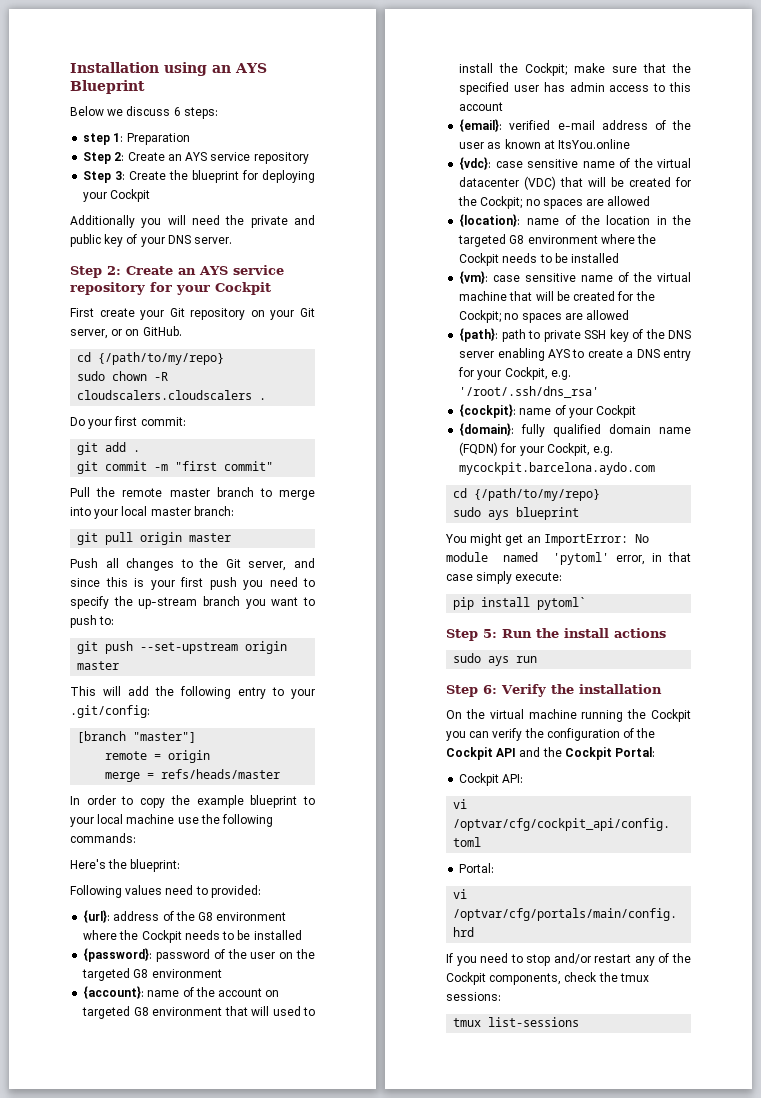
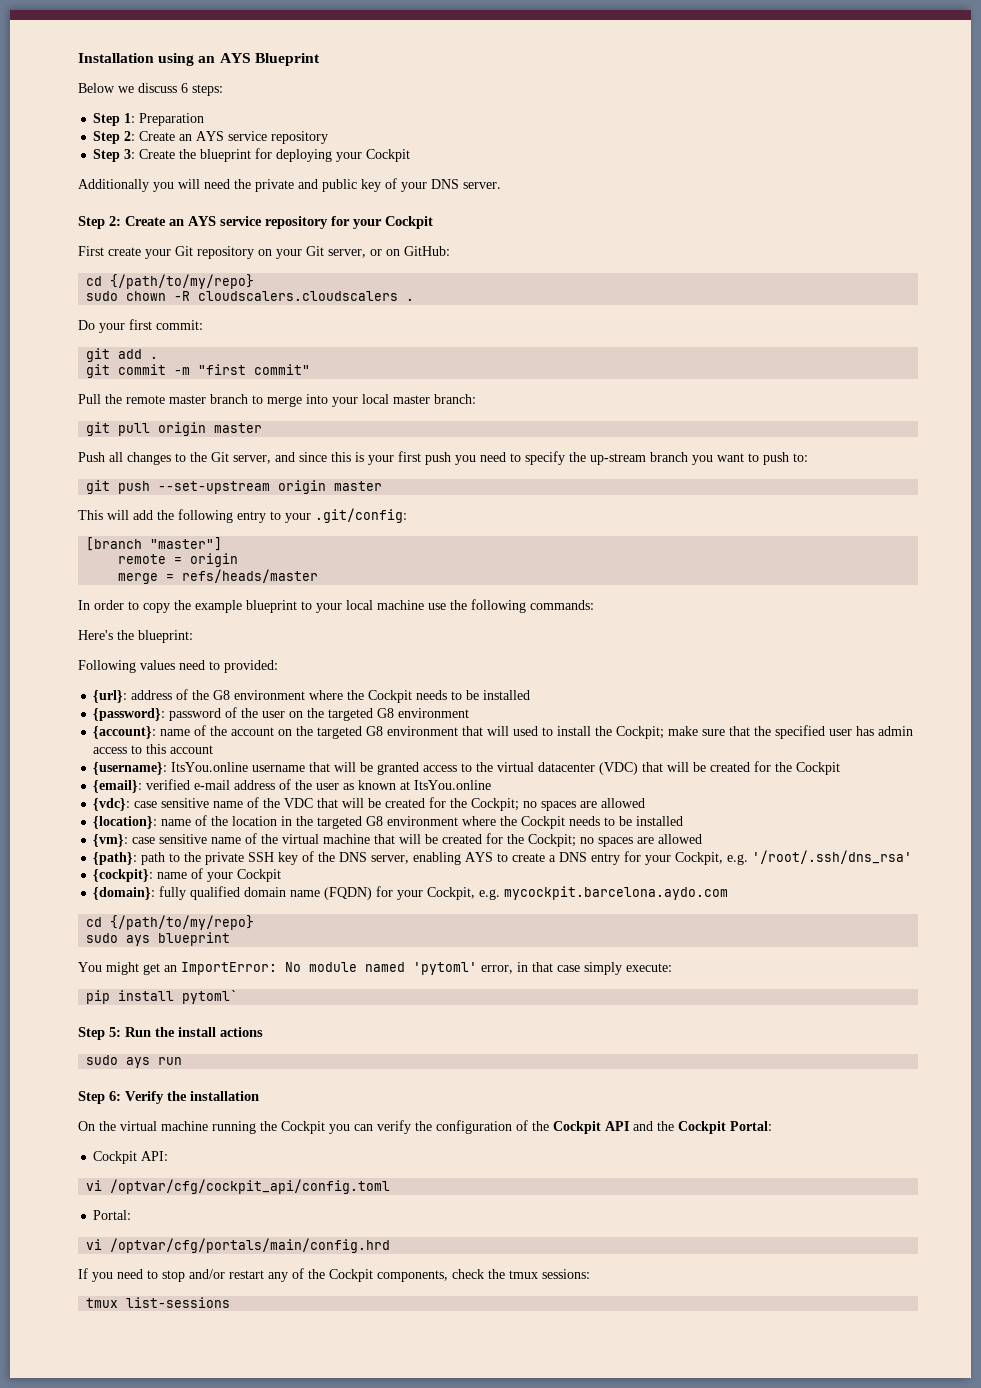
- step 1: Preparation
+ Step 1: Preparation
- First create your Git repository on your Git server, or on GitHub.
+ First create your Git repository on your Git server, or on GitHub:
- {account}: name of the account on targeted G8 environment that will used to install the Cockpit; make sure that the specified user has admin access to this account
+ {account}: name of the account on the targeted G8 environment that will used to install the Cockpit; make sure that the specified user has admin access to this account
+ {username}: ItsYou.online username that will be granted access to the virtual datacenter (VDC) that will be created for the Cockpit
- {vdc}: case sensitive name of the virtual datacenter (VDC) that will be created for the Cockpit; no spaces are allowed
+ {vdc}: case sensitive name of the VDC that will be created for the Cockpit; no spaces are allowed
- {path}: path to private SSH key of the DNS server enabling AYS to create a DNS entry for your Cockpit, e.g. '/root/.ssh/dns_rsa'
+ {path}: path to the private SSH key of the DNS server, enabling AYS to create a DNS entry for your Cockpit, e.g. '/root/.ssh/dns_rsa'

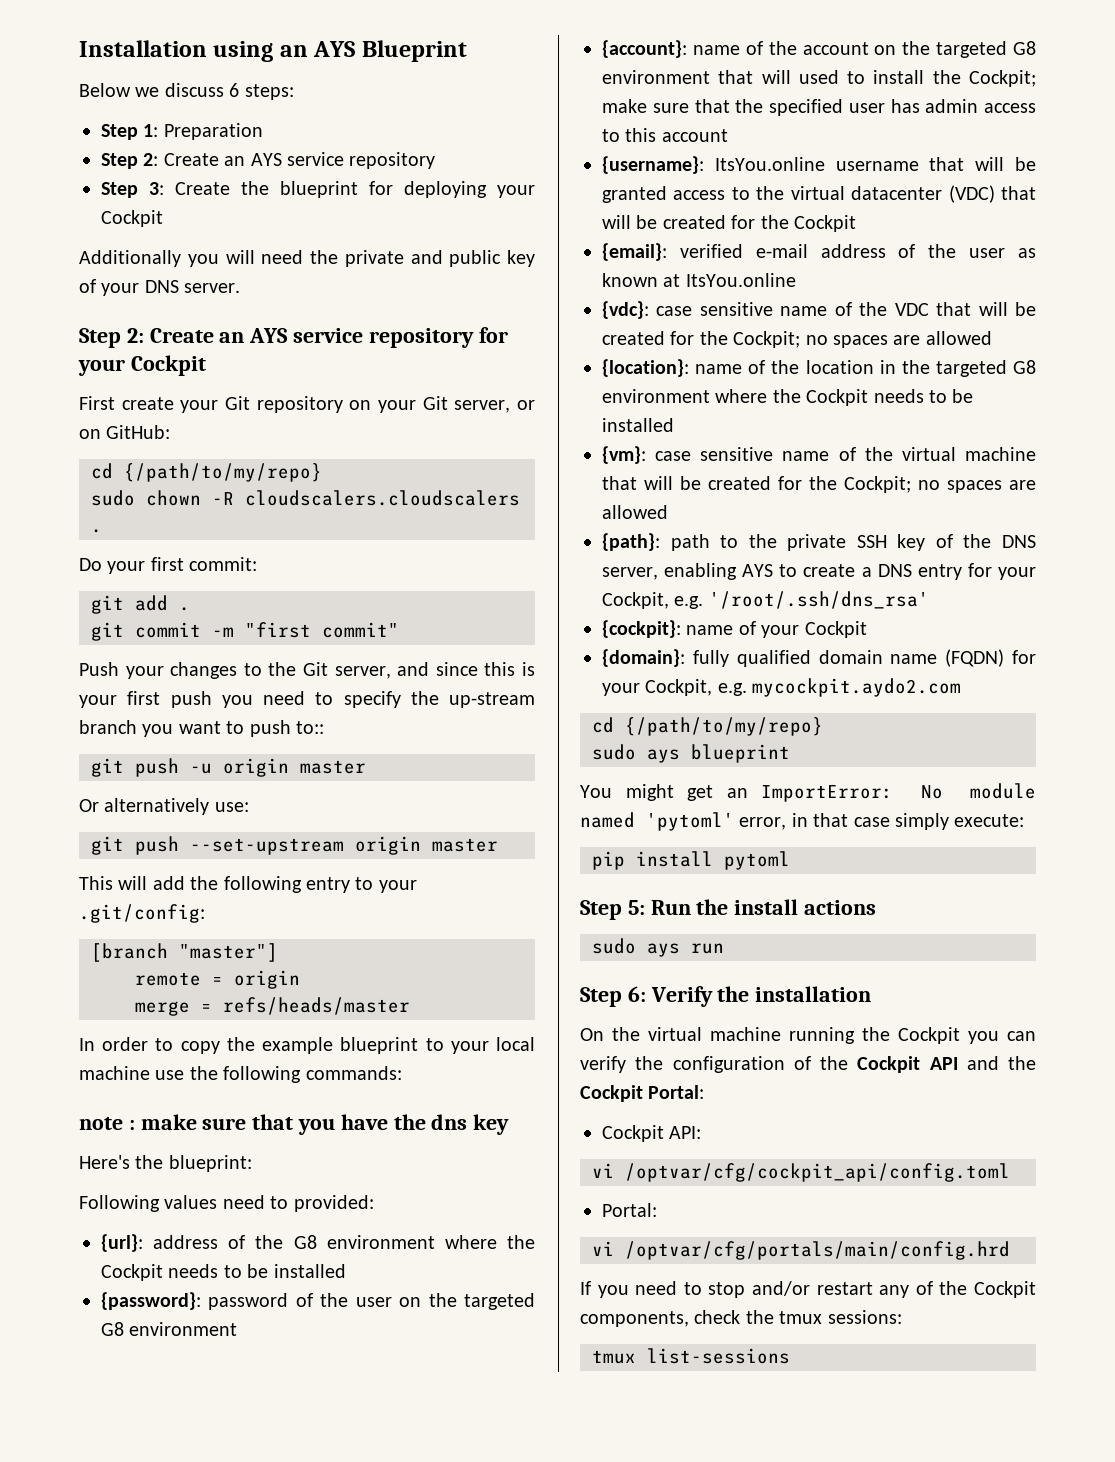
- Pull the remote master branch to merge into your local master branch:
- git pull origin master
- Push all changes to the Git server, and since this is your first push you need to specify the up-stream branch you want to push to:
+ Push your changes to the Git server, and since this is your first push you need to specify the up-stream branch you want to push to::
+ git push -u origin master
+ Or alternatively use:
+ note : make sure that you have the dns key
- {domain}: fully qualified domain name (FQDN) for your Cockpit, e.g. mycockpit.barcelona.aydo.com
+ {domain}: fully qualified domain name (FQDN) for your Cockpit, e.g. mycockpit.aydo2.com
- pip install pytoml`
+ pip install pytoml

